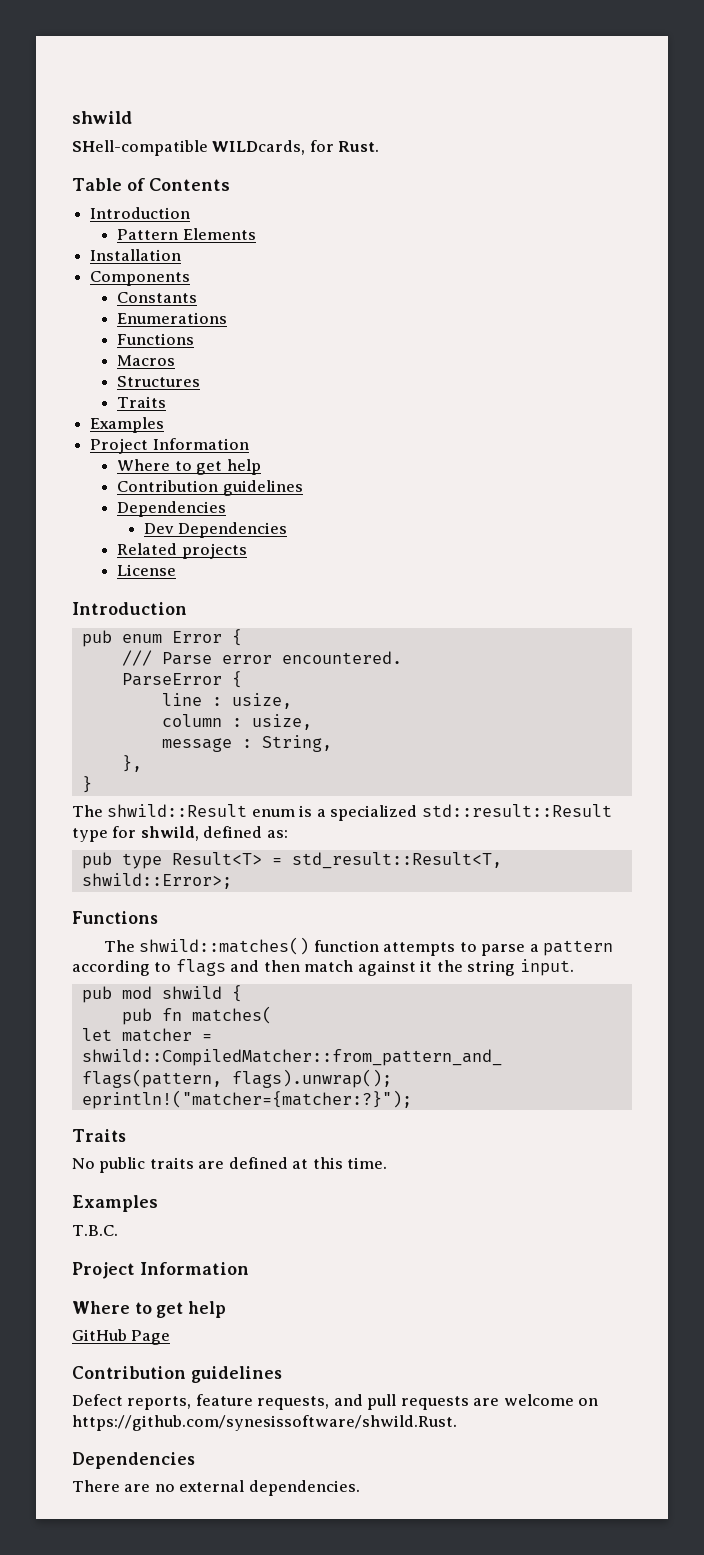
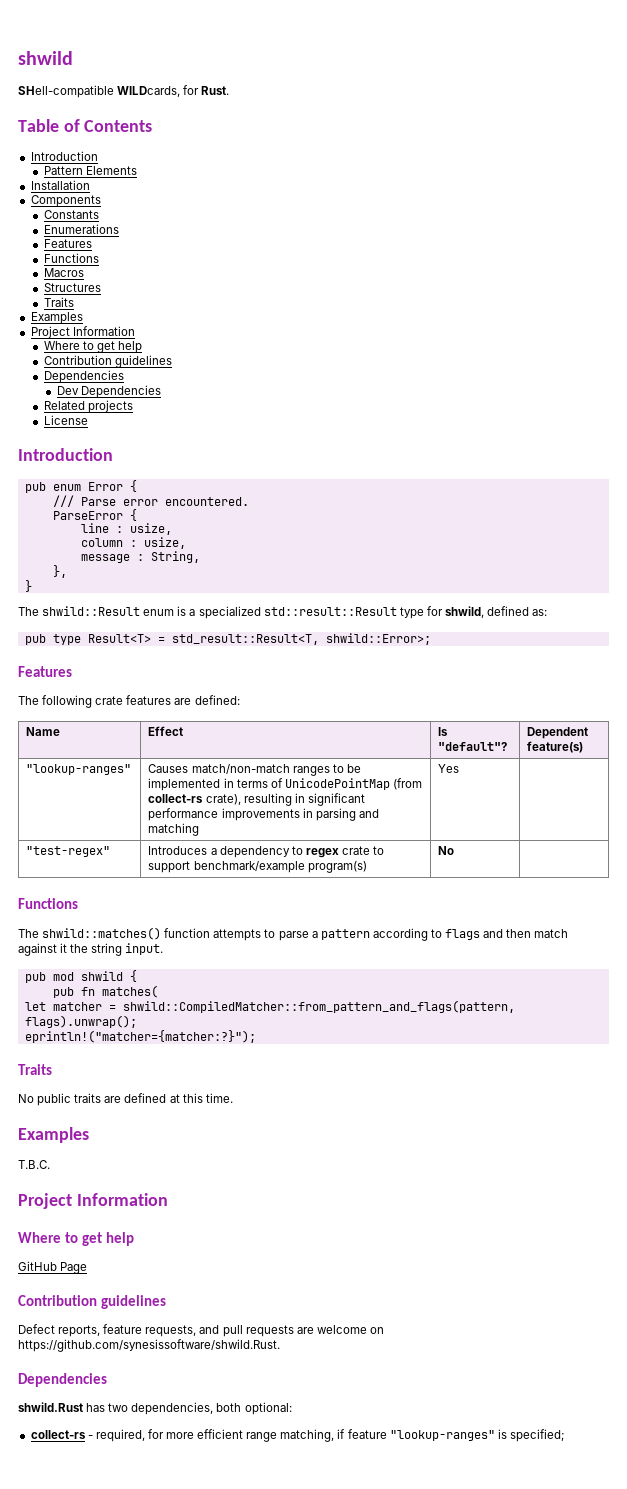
  Enumerations
+ Features
  pub type Result<T> = std_result::Result<T, shwild::Error>;
+ Features
+ The following crate features are defined:
+ Name | Effect | Is "default"? | Dependent feature(s)
+ "lookup-ranges" | Causes match/non-match ranges to be implemented in terms of UnicodePointMap (from collect-rs crate), resulting in significant performance improvements in parsing and matching | Yes |
+ "test-regex" | Introduces a dependency to regex crate to support benchmark/example program(s) | No |
- There are no external dependencies.
+ shwild.Rust has two dependencies, both optional:
+ collect-rs - required, for more efficient range matching, if feature "lookup-ranges" is specified;

